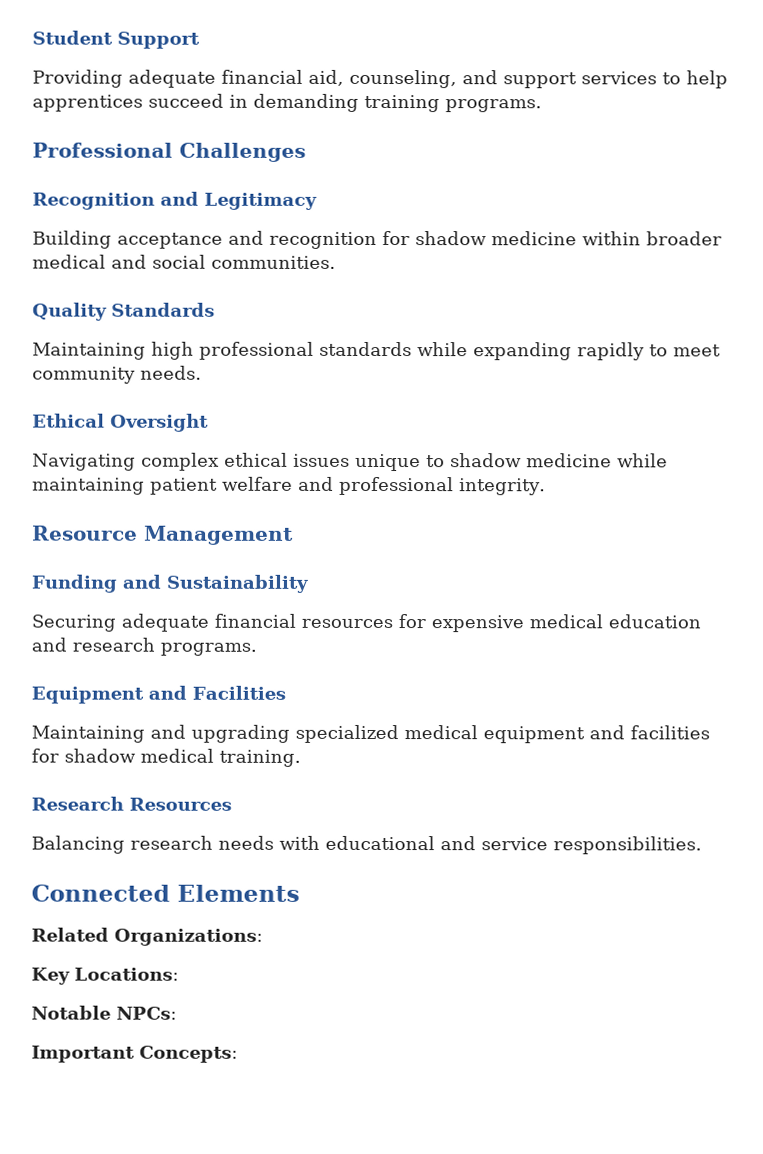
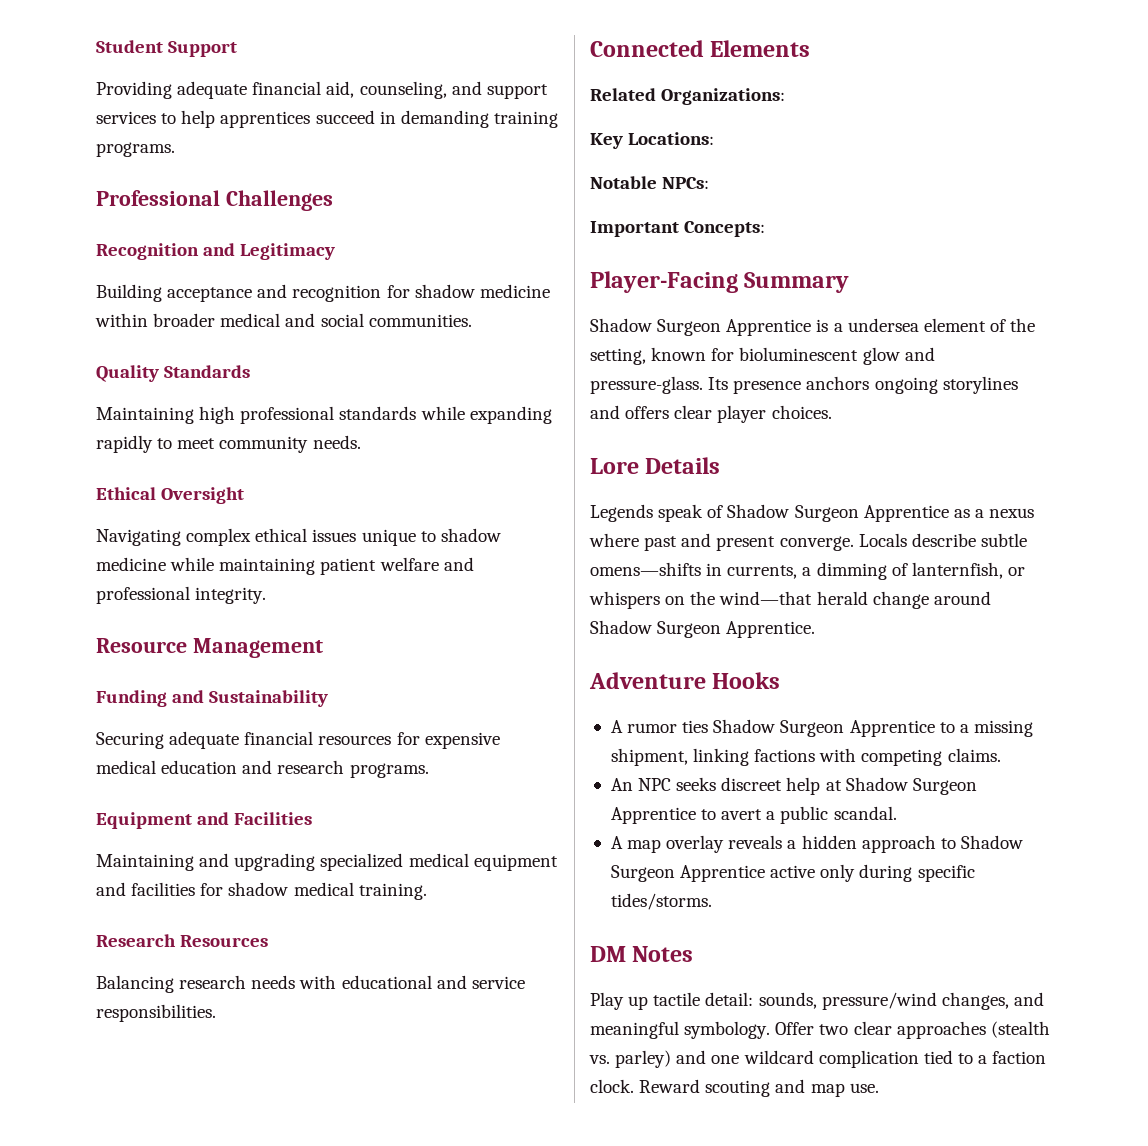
+ Player-Facing Summary
+ Shadow Surgeon Apprentice is a undersea element of the setting, known for bioluminescent glow and pressure-glass. Its presence anchors ongoing storylines and offers clear player choices.
+ Lore Details
+ Legends speak of Shadow Surgeon Apprentice as a nexus where past and present converge. Locals describe subtle omens—shifts in currents, a dimming of lanternfish, or whispers on the wind—that herald change around Shadow Surgeon Apprentice.
+ Adventure Hooks
+ A rumor ties Shadow Surgeon Apprentice to a missing shipment, linking factions with competing claims.
+ An NPC seeks discreet help at Shadow Surgeon Apprentice to avert a public scandal.
+ A map overlay reveals a hidden approach to Shadow Surgeon Apprentice active only during specific tides/storms.
+ DM Notes
+ Play up tactile detail: sounds, pressure/wind changes, and meaningful symbology. Offer two clear approaches (stealth vs. parley) and one wildcard complication tied to a faction clock. Reward scouting and map use.

